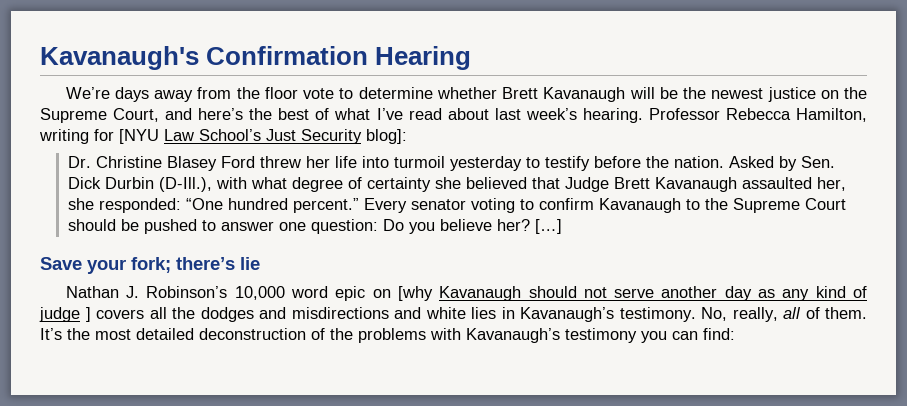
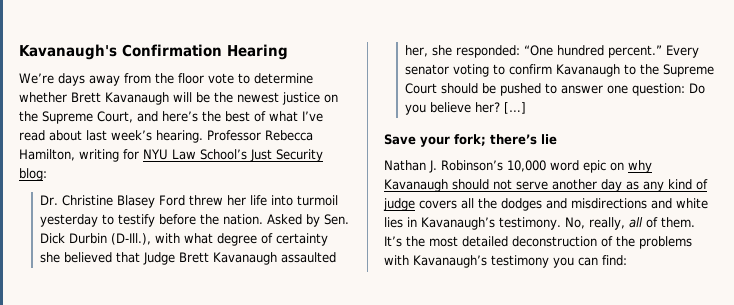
- Professor Rebecca Hamilton, writing for [NYU Law School’s Just Security blog]:
+ Professor Rebecca Hamilton, writing for NYU Law School’s Just Security blog:
- Nathan J. Robinson’s 10,000 word epic on [why Kavanaugh should not serve another day as any kind of judge ] covers all the dodges and misdirections and white lies in Kavanaugh’s testimony.
+ Nathan J. Robinson’s 10,000 word epic on why Kavanaugh should not serve another day as any kind of judge covers all the dodges and misdirections and white lies in Kavanaugh’s testimony.

